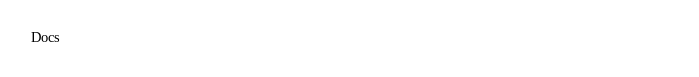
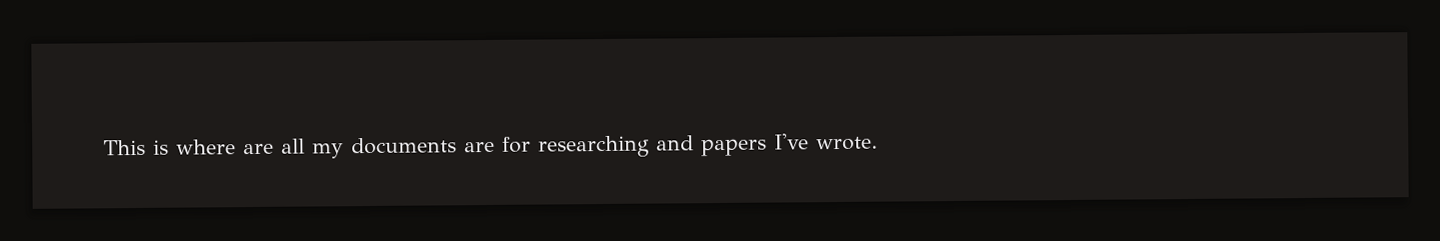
- Docs
+ This is where are all my documents are for researching and papers I've wrote.

